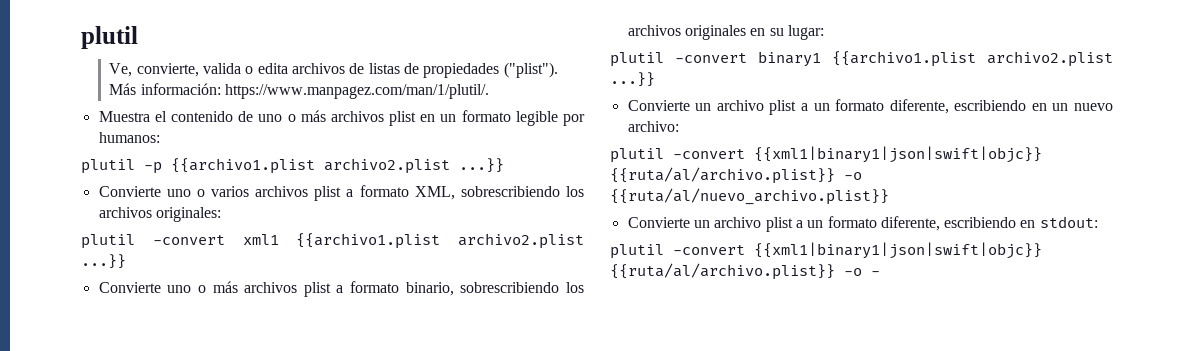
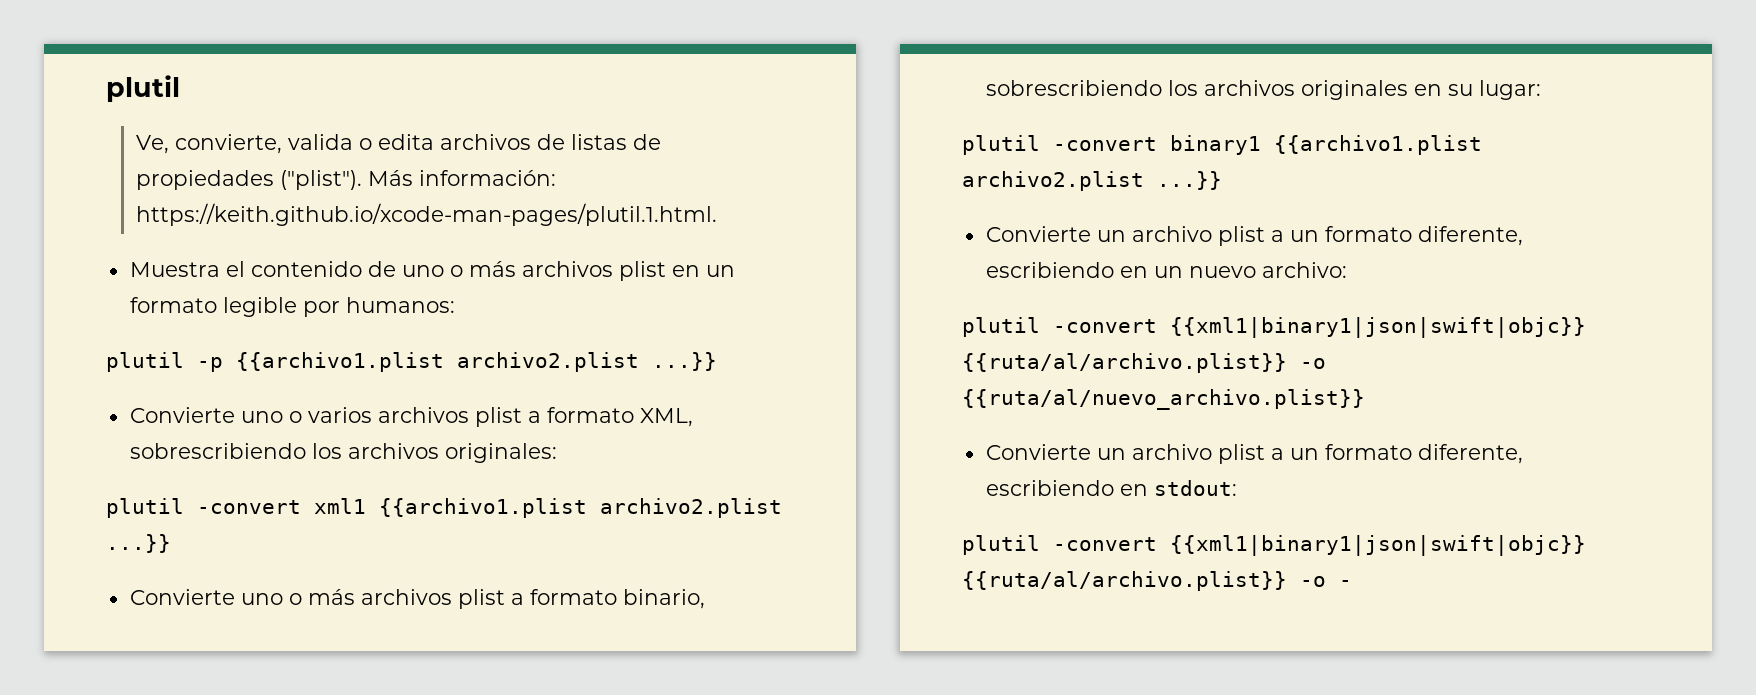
- Más información: https://www.manpagez.com/man/1/plutil/.
+ Más información: https://keith.github.io/xcode-man-pages/plutil.1.html.

